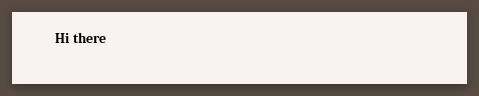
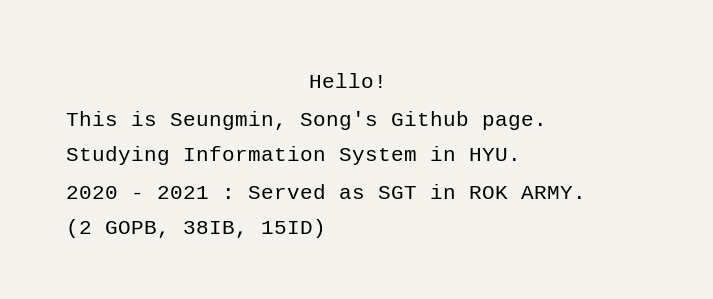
- Hi there
+ Hello!
+ This is Seungmin, Song's Github page.
+ Studying Information System in HYU.
+ 2020 - 2021 : Served as SGT in ROK ARMY.
+ (2 GOPB, 38IB, 15ID)

